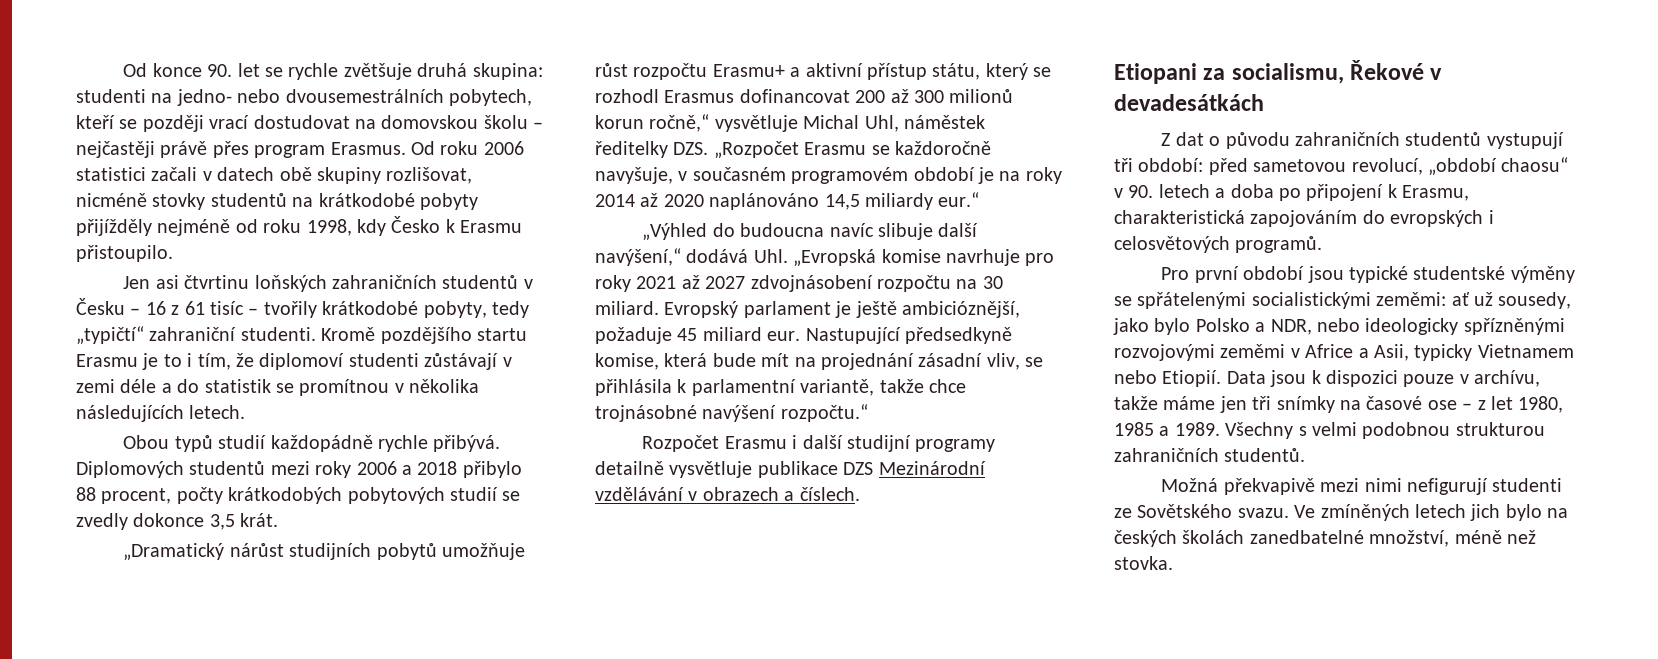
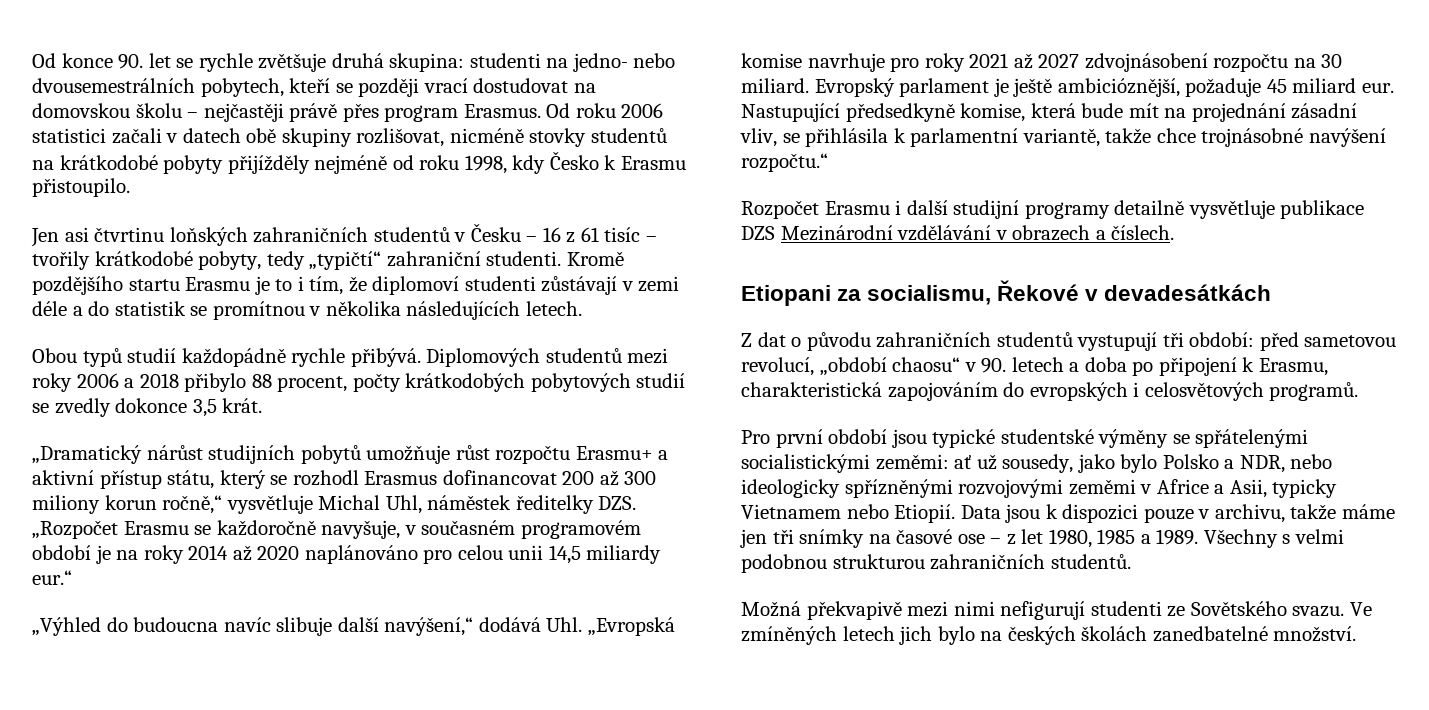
- „Dramatický nárůst studijních pobytů umožňuje růst rozpočtu Erasmu+ a aktivní přístup státu, který se rozhodl Erasmus dofinancovat 200 až 300 milionů korun ročně,“ vysvětluje Michal Uhl, náměstek ředitelky DZS. „Rozpočet Erasmu se každoročně navyšuje, v současném programovém období je na roky 2014 až 2020 naplánováno 14,5 miliardy eur.“
+ „Dramatický nárůst studijních pobytů umožňuje růst rozpočtu Erasmu+ a aktivní přístup státu, který se rozhodl Erasmus dofinancovat 200 až 300 miliony korun ročně,“ vysvětluje Michal Uhl, náměstek ředitelky DZS. „Rozpočet Erasmu se každoročně navyšuje, v současném programovém období je na roky 2014 až 2020 naplánováno pro celou unii 14,5 miliardy eur.“
- Data jsou k dispozici pouze v archívu, takže máme jen tři snímky na časové ose – z let 1980, 1985 a 1989.
+ Data jsou k dispozici pouze v archivu, takže máme jen tři snímky na časové ose – z let 1980, 1985 a 1989.
- Ve zmíněných letech jich bylo na českých školách zanedbatelné množství, méně než stovka.
+ Ve zmíněných letech jich bylo na českých školách zanedbatelné množství.

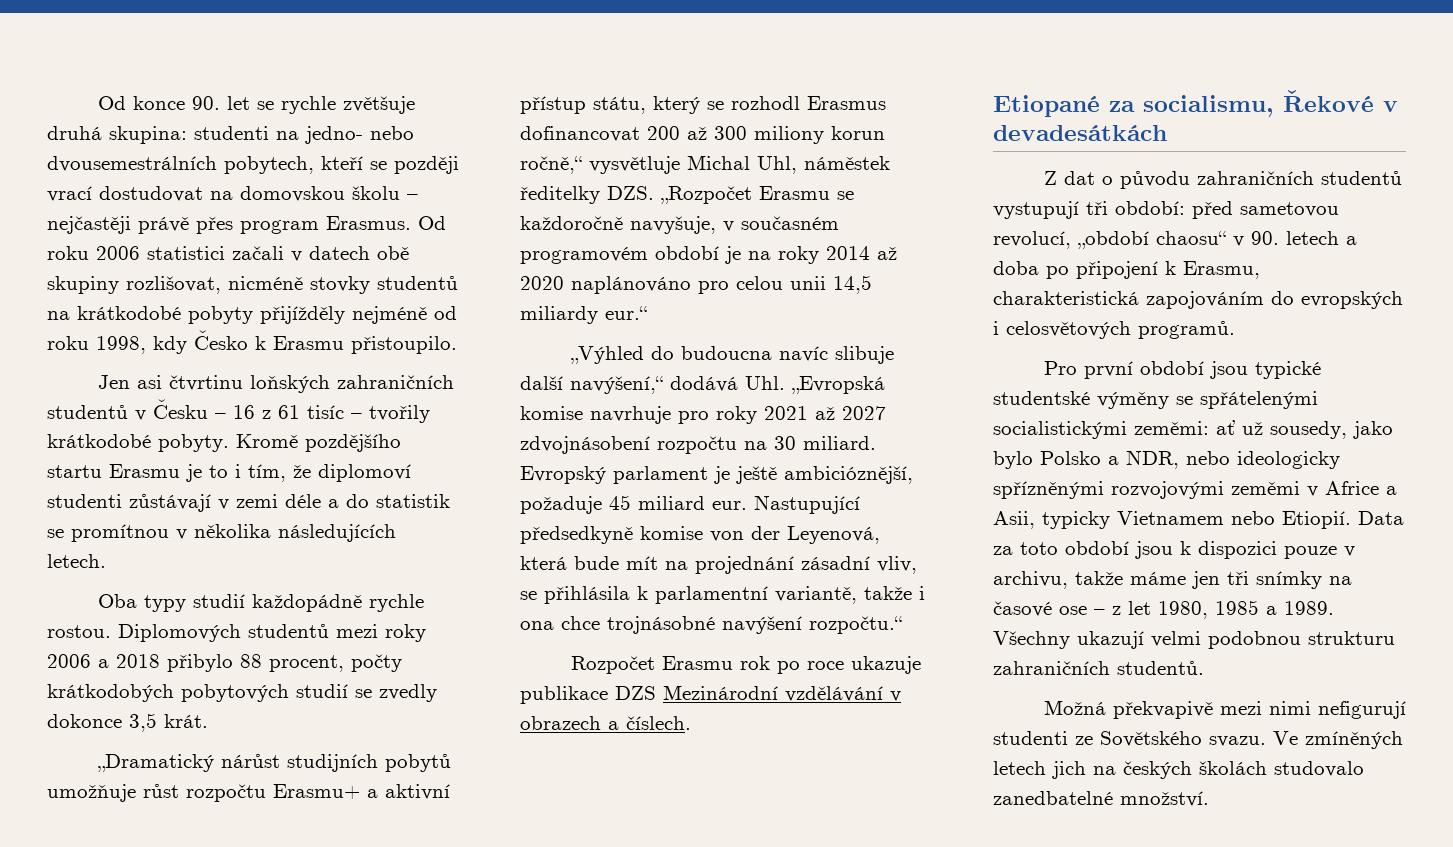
- Jen asi čtvrtinu loňských zahraničních studentů v Česku – 16 z 61 tisíc – tvořily krátkodobé pobyty, tedy „typičtí“ zahraniční studenti.
+ Jen asi čtvrtinu loňských zahraničních studentů v Česku – 16 z 61 tisíc – tvořily krátkodobé pobyty.
- Obou typů studií každopádně rychle přibývá.
+ Oba typy studií každopádně rychle rostou.
- Nastupující předsedkyně komise, která bude mít na projednání zásadní vliv, se přihlásila k parlamentní variantě, takže chce trojnásobné navýšení rozpočtu.“
+ Nastupující předsedkyně komise von der Leyenová, která bude mít na projednání zásadní vliv, se přihlásila k parlamentní variantě, takže i ona chce trojnásobné navýšení rozpočtu.“
- Rozpočet Erasmu i další studijní programy detailně vysvětluje publikace DZS Mezinárodní vzdělávání v obrazech a číslech.
+ Rozpočet Erasmu rok po roce ukazuje publikace DZS Mezinárodní vzdělávání v obrazech a číslech.
- Etiopani za socialismu, Řekové v devadesátkách
+ Etiopané za socialismu, Řekové v devadesátkách
- Data jsou k dispozici pouze v archivu, takže máme jen tři snímky na časové ose – z let 1980, 1985 a 1989.
+ Data za toto období jsou k dispozici pouze v archivu, takže máme jen tři snímky na časové ose – z let 1980, 1985 a 1989.
- Všechny s velmi podobnou strukturou zahraničních studentů.
+ Všechny ukazují velmi podobnou strukturu zahraničních studentů.
- Ve zmíněných letech jich bylo na českých školách zanedbatelné množství.
+ Ve zmíněných letech jich na českých školách studovalo zanedbatelné množství.

